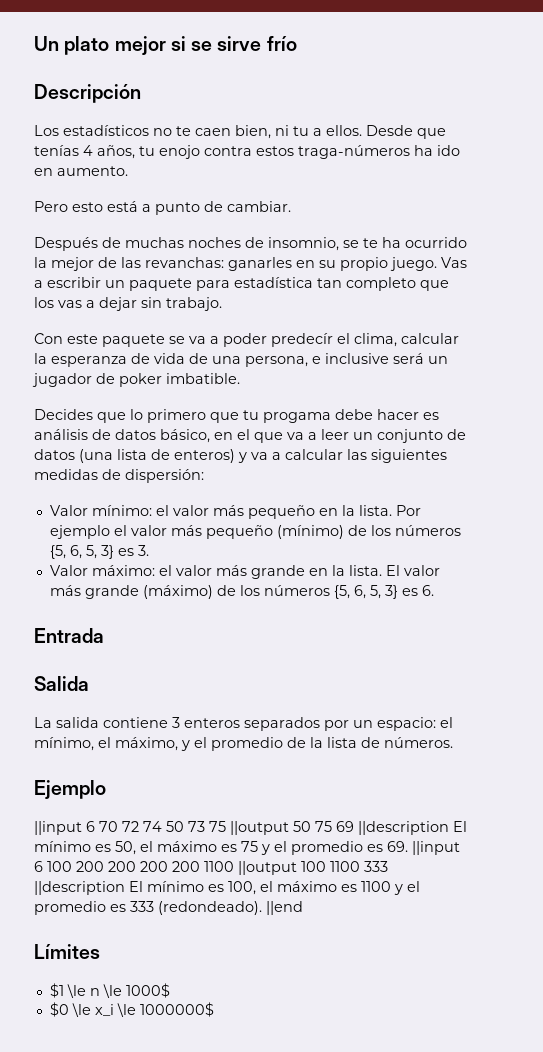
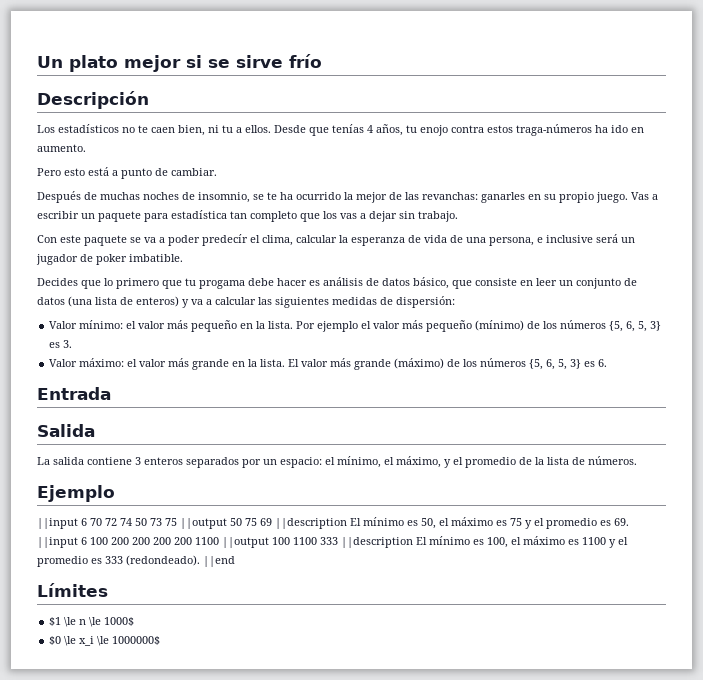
- Decides que lo primero que tu progama debe hacer es análisis de datos básico, en el que va a leer un conjunto de datos (una lista de enteros) y va a calcular las siguientes medidas de dispersión:
+ Decides que lo primero que tu progama debe hacer es análisis de datos básico, que consiste en leer un conjunto de datos (una lista de enteros) y va a calcular las siguientes medidas de dispersión:

